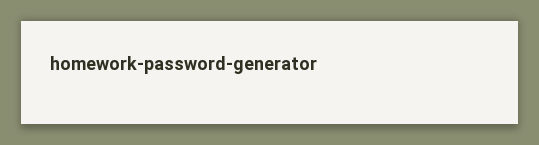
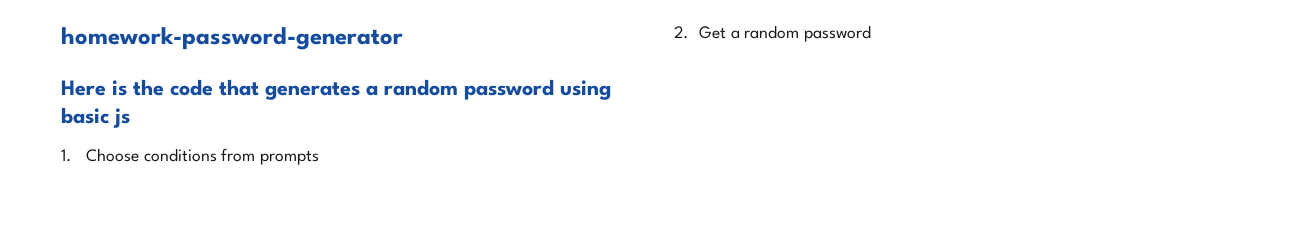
+ Here is the code that generates a random password using basic js
+ 1. Choose conditions from prompts
+ 2. Get a random password

